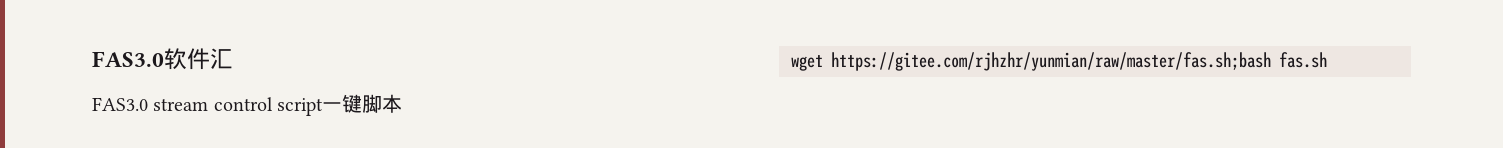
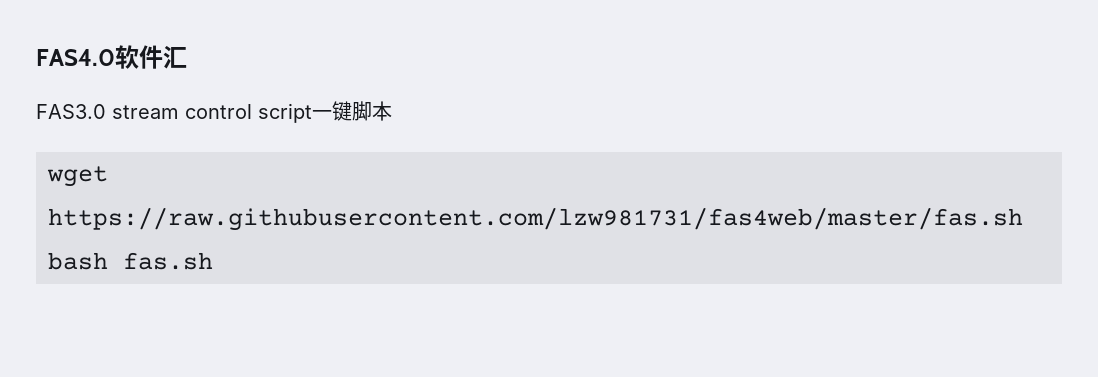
- FAS3.0软件汇
+ FAS4.0软件汇
- wget https://gitee.com/rjhzhr/yunmian/raw/master/fas.sh;bash fas.sh
+ wget https://raw.githubusercontent.com/lzw981731/fas4web/master/fas.sh bash fas.sh

